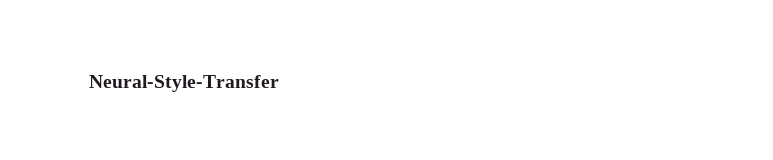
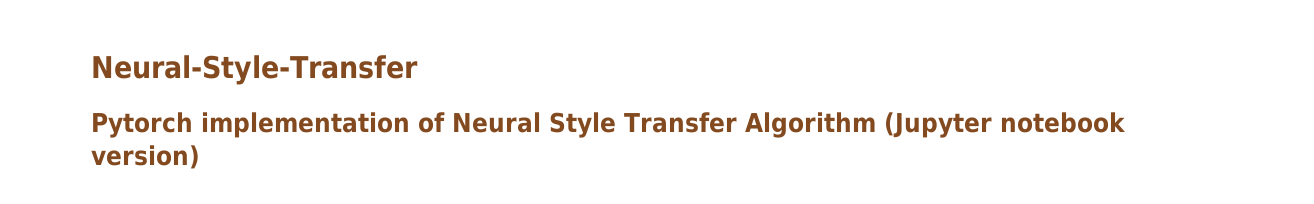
+ Pytorch implementation of Neural Style Transfer Algorithm (Jupyter notebook version)

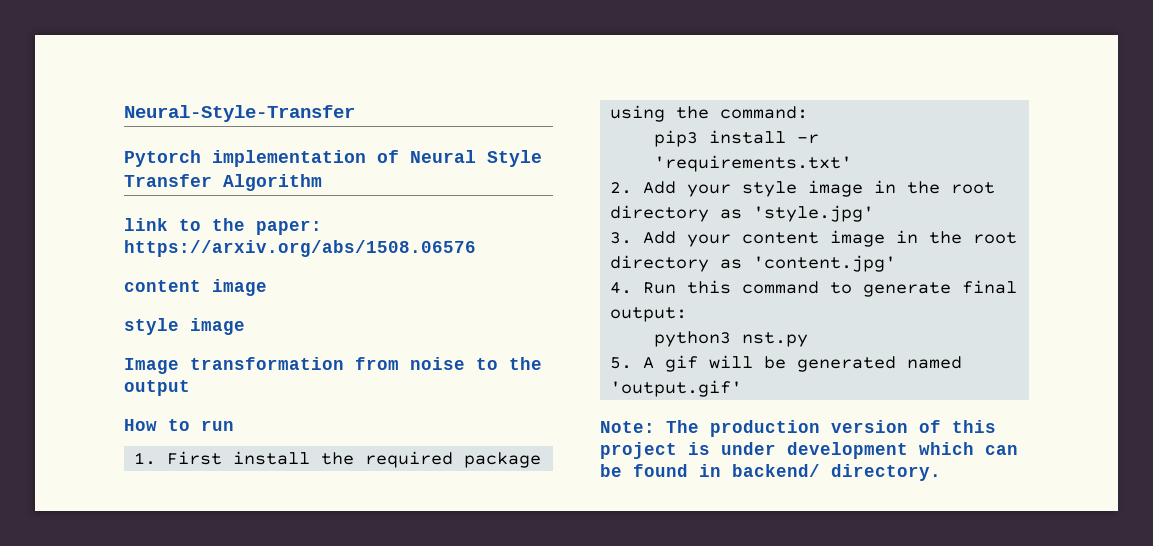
- Pytorch implementation of Neural Style Transfer Algorithm (Jupyter notebook version)
+ Pytorch implementation of Neural Style Transfer Algorithm
+ link to the paper: https://arxiv.org/abs/1508.06576
+ content image
+ style image
+ Image transformation from noise to the output
+ How to run
+ 1. First install the required package using the command:
+ pip3 install -r 'requirements.txt'
+ 2. Add your style image in the root directory as 'style.jpg'
+ 3. Add your content image in the root directory as 'content.jpg'
+ 4. Run this command to generate final output:
+ python3 nst.py
+ 5. A gif will be generated named 'output.gif'
+ Note: The production version of this project is under development which can be found in backend/ directory.

